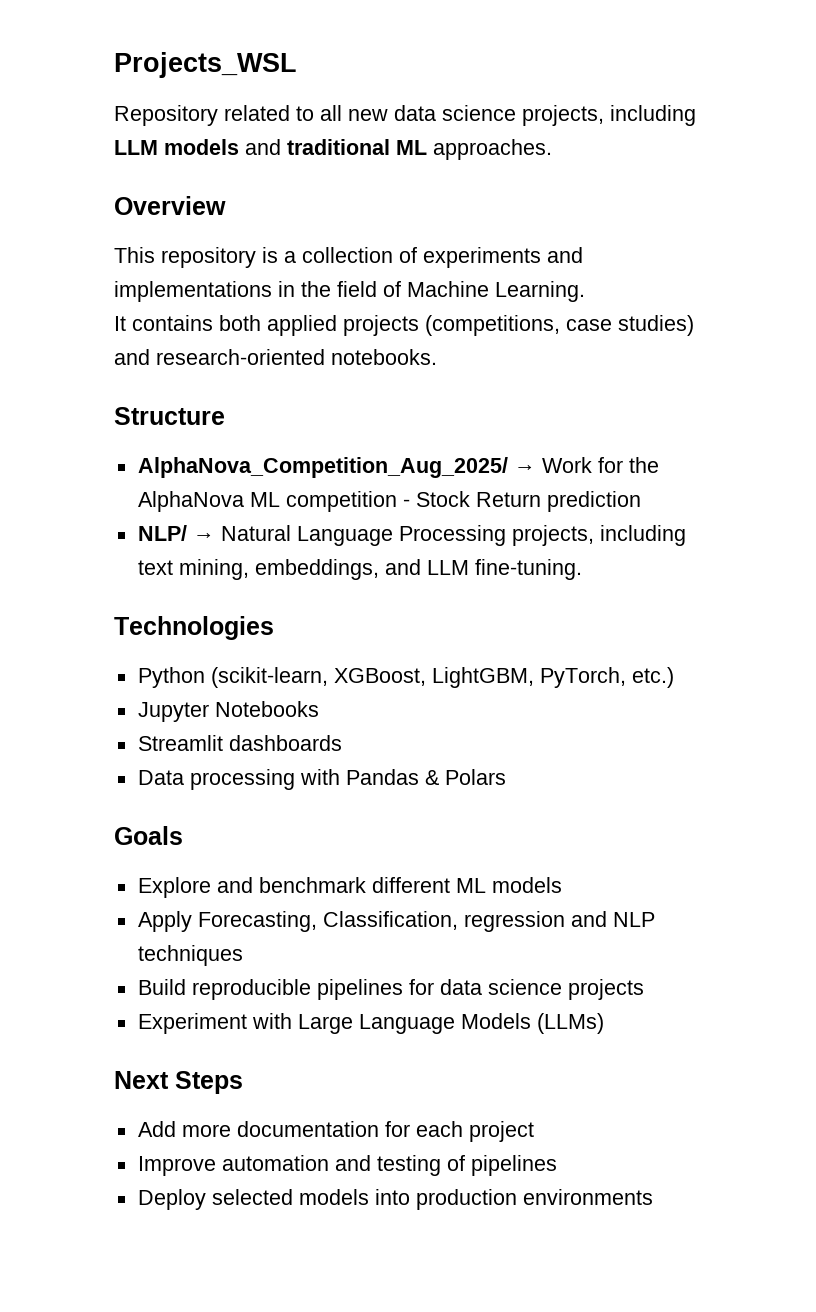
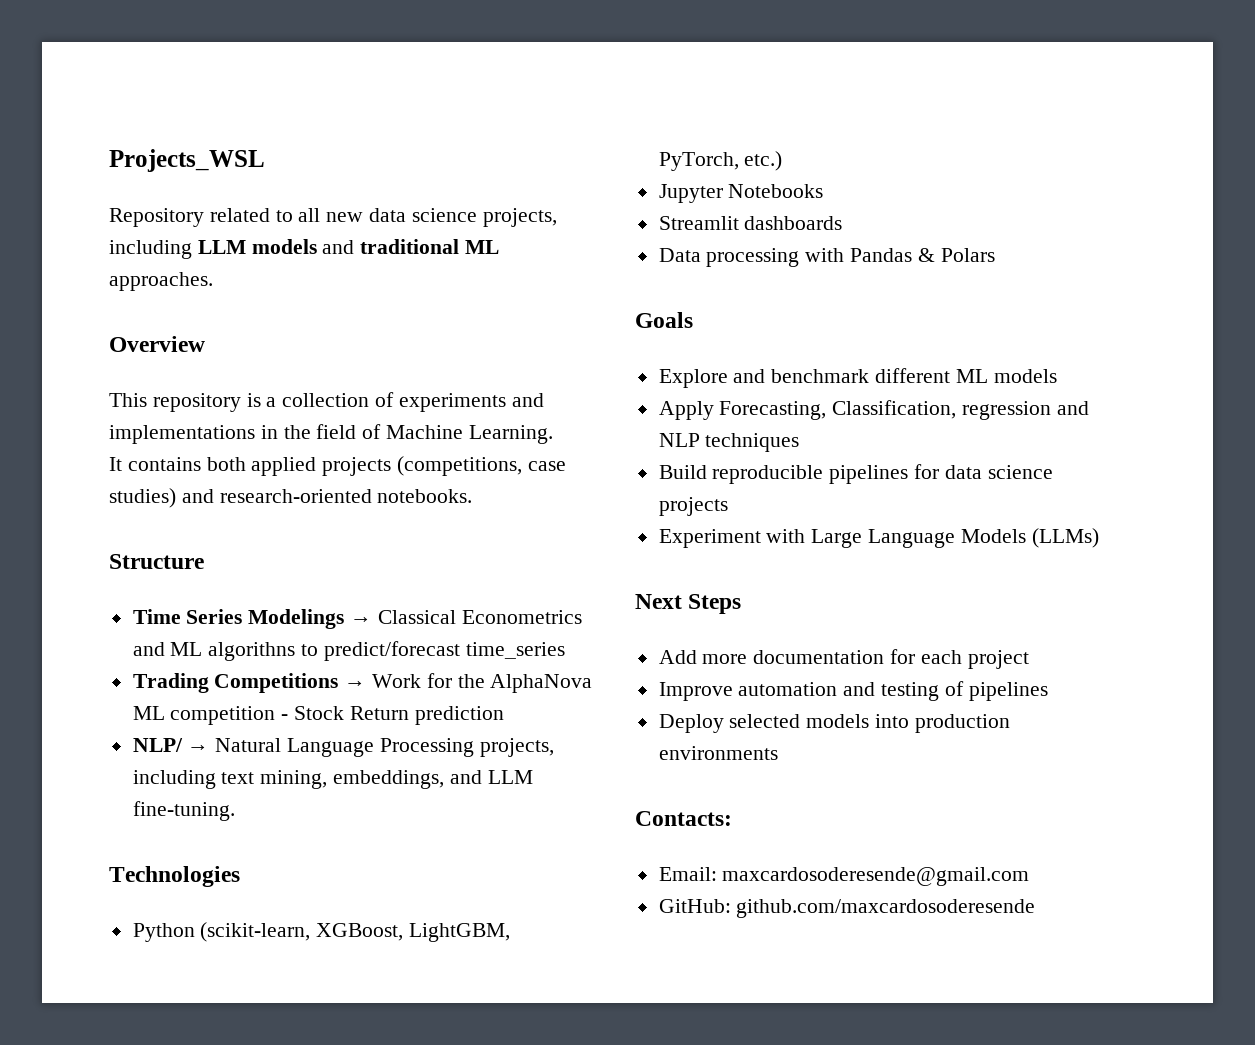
- AlphaNova_Competition_Aug_2025/ → Work for the AlphaNova ML competition - Stock Return prediction
+ Time Series Modelings → Classical Econometrics and ML algorithns to predict/forecast time_series
+ Trading Competitions → Work for the AlphaNova ML competition - Stock Return prediction
+ Contacts:
+ Email: maxcardosoderesende@gmail.com
+ GitHub: github.com/maxcardosoderesende

